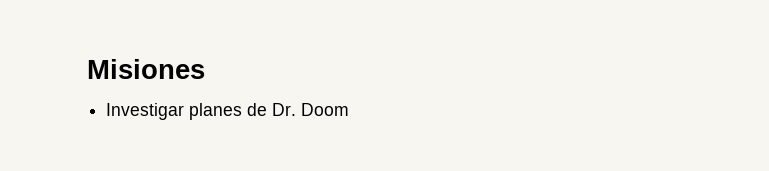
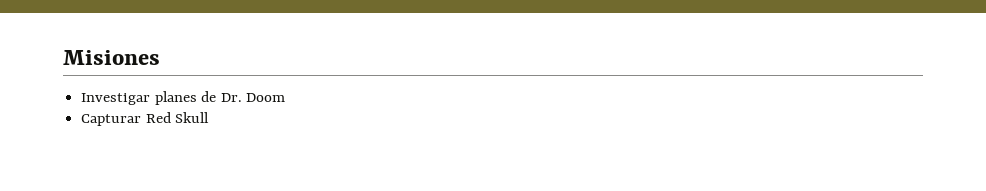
+ Capturar Red Skull

